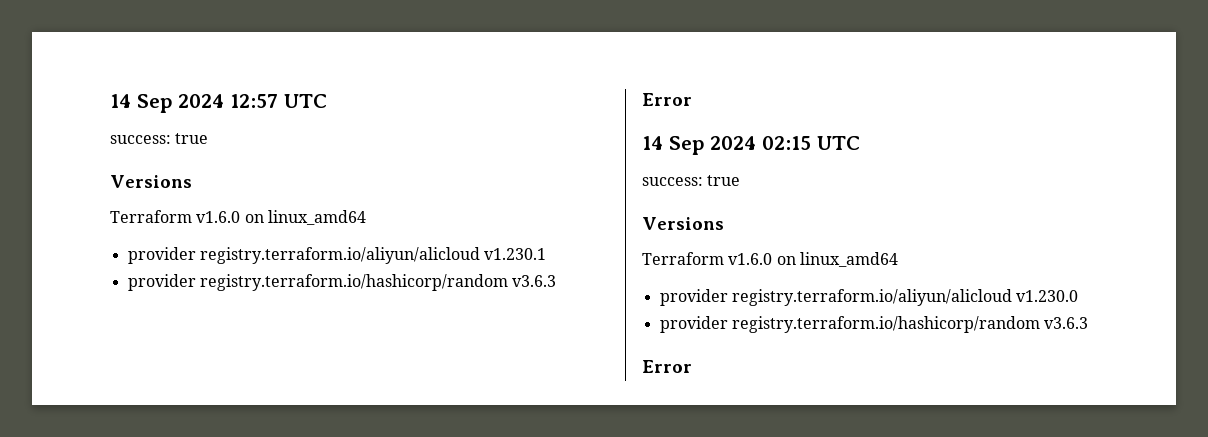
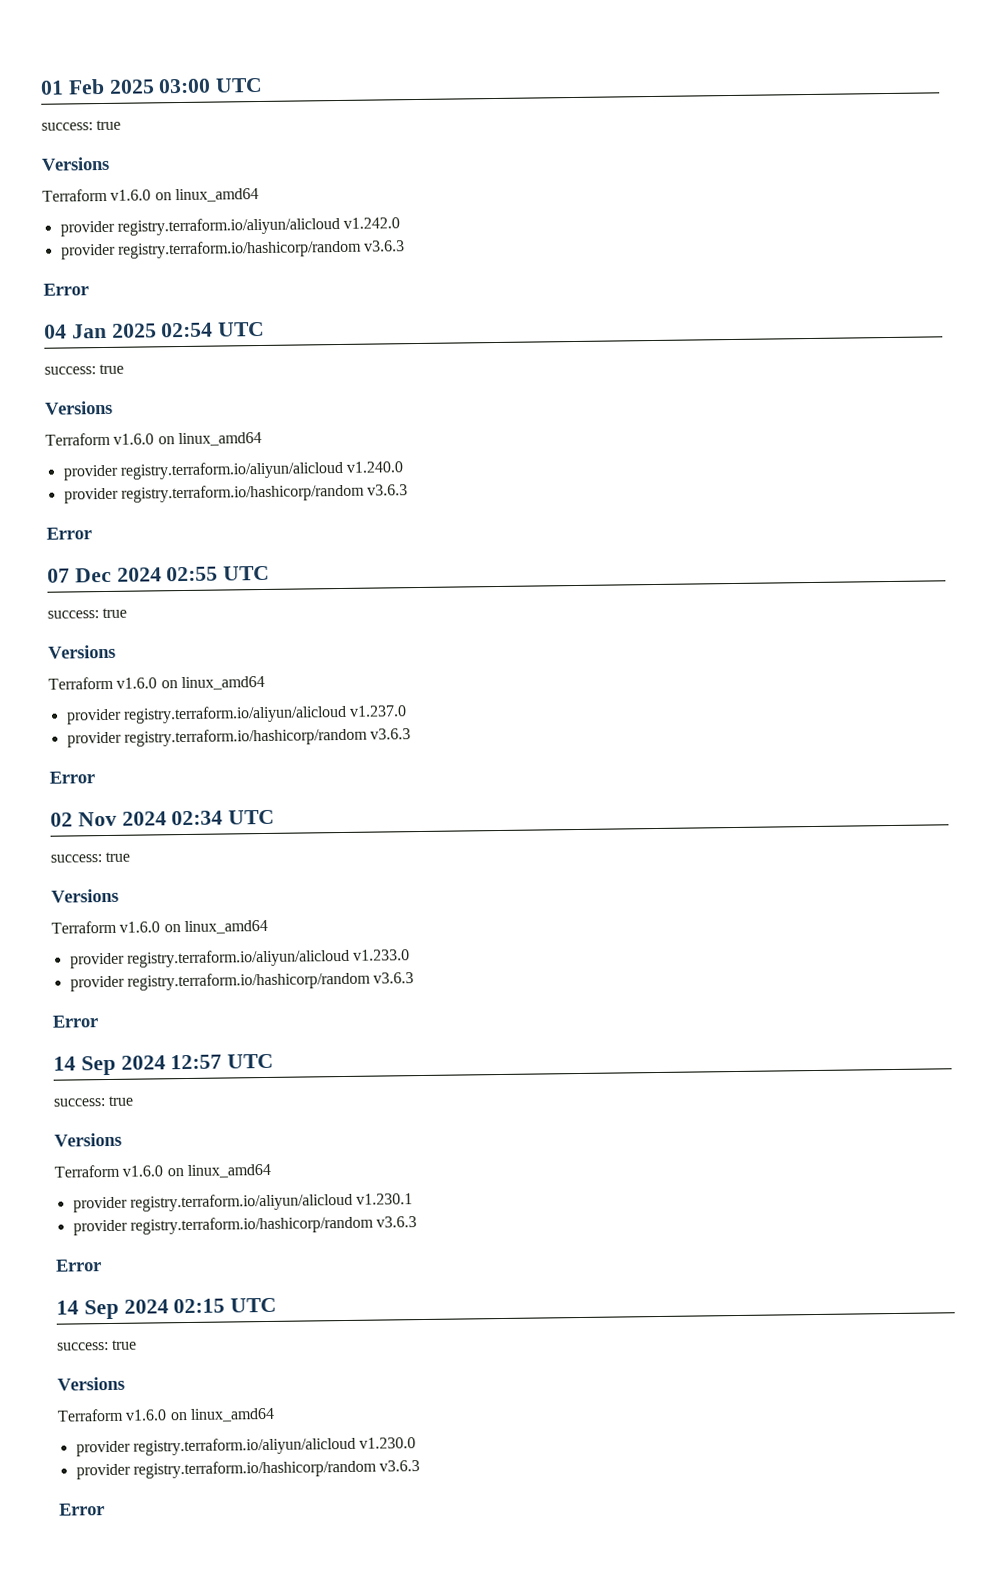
+ 01 Feb 2025 03:00 UTC
+ success: true
+ Versions
+ Terraform v1.6.0 on linux_amd64
+ provider registry.terraform.io/aliyun/alicloud v1.242.0
+ provider registry.terraform.io/hashicorp/random v3.6.3
+ Error
+ 04 Jan 2025 02:54 UTC
+ success: true
+ Versions
+ Terraform v1.6.0 on linux_amd64
+ provider registry.terraform.io/aliyun/alicloud v1.240.0
+ provider registry.terraform.io/hashicorp/random v3.6.3
+ Error
+ 07 Dec 2024 02:55 UTC
+ success: true
+ Versions
+ Terraform v1.6.0 on linux_amd64
+ provider registry.terraform.io/aliyun/alicloud v1.237.0
+ provider registry.terraform.io/hashicorp/random v3.6.3
+ Error
+ 02 Nov 2024 02:34 UTC
+ success: true
+ Versions
+ Terraform v1.6.0 on linux_amd64
+ provider registry.terraform.io/aliyun/alicloud v1.233.0
+ provider registry.terraform.io/hashicorp/random v3.6.3
+ Error

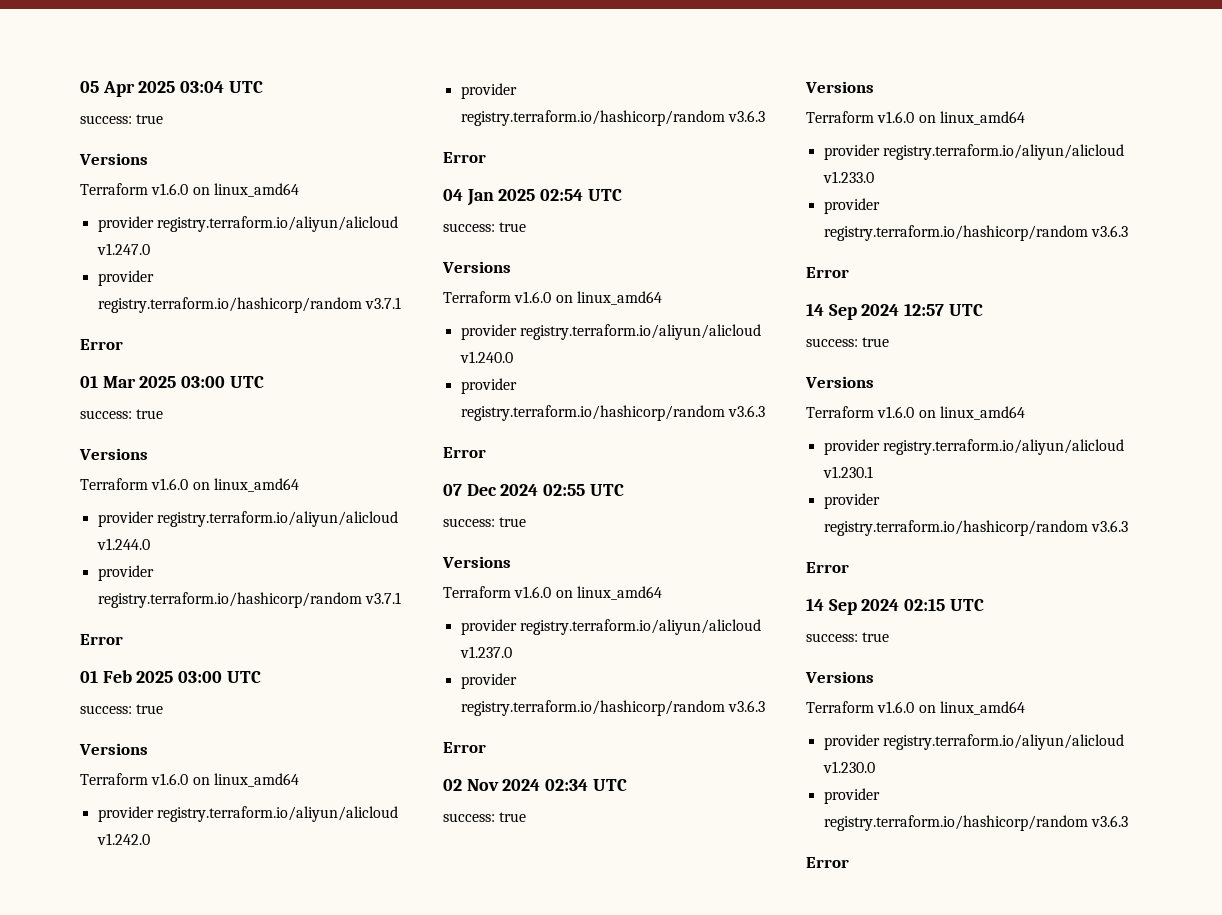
+ 05 Apr 2025 03:04 UTC
+ success: true
+ Versions
+ Terraform v1.6.0 on linux_amd64
+ provider registry.terraform.io/aliyun/alicloud v1.247.0
+ provider registry.terraform.io/hashicorp/random v3.7.1
+ Error
+ 01 Mar 2025 03:00 UTC
+ success: true
+ Versions
+ Terraform v1.6.0 on linux_amd64
+ provider registry.terraform.io/aliyun/alicloud v1.244.0
+ provider registry.terraform.io/hashicorp/random v3.7.1
+ Error

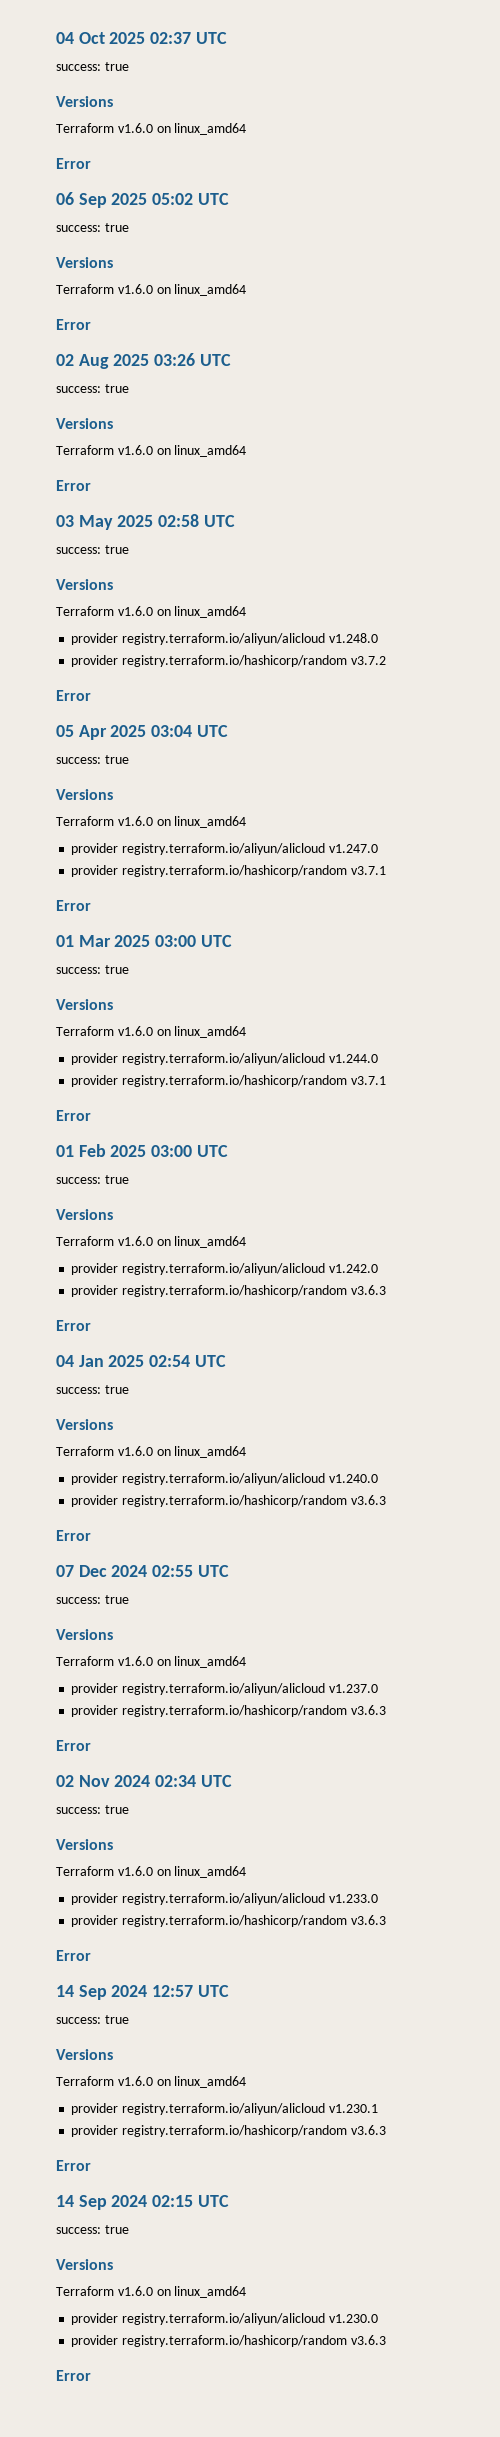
+ 04 Oct 2025 02:37 UTC
+ success: true
+ Versions
+ Terraform v1.6.0 on linux_amd64
+ Error
+ 06 Sep 2025 05:02 UTC
+ success: true
+ Versions
+ Terraform v1.6.0 on linux_amd64
+ Error
+ 02 Aug 2025 03:26 UTC
+ success: true
+ Versions
+ Terraform v1.6.0 on linux_amd64
+ Error
+ 03 May 2025 02:58 UTC
+ success: true
+ Versions
+ Terraform v1.6.0 on linux_amd64
+ provider registry.terraform.io/aliyun/alicloud v1.248.0
+ provider registry.terraform.io/hashicorp/random v3.7.2
+ Error

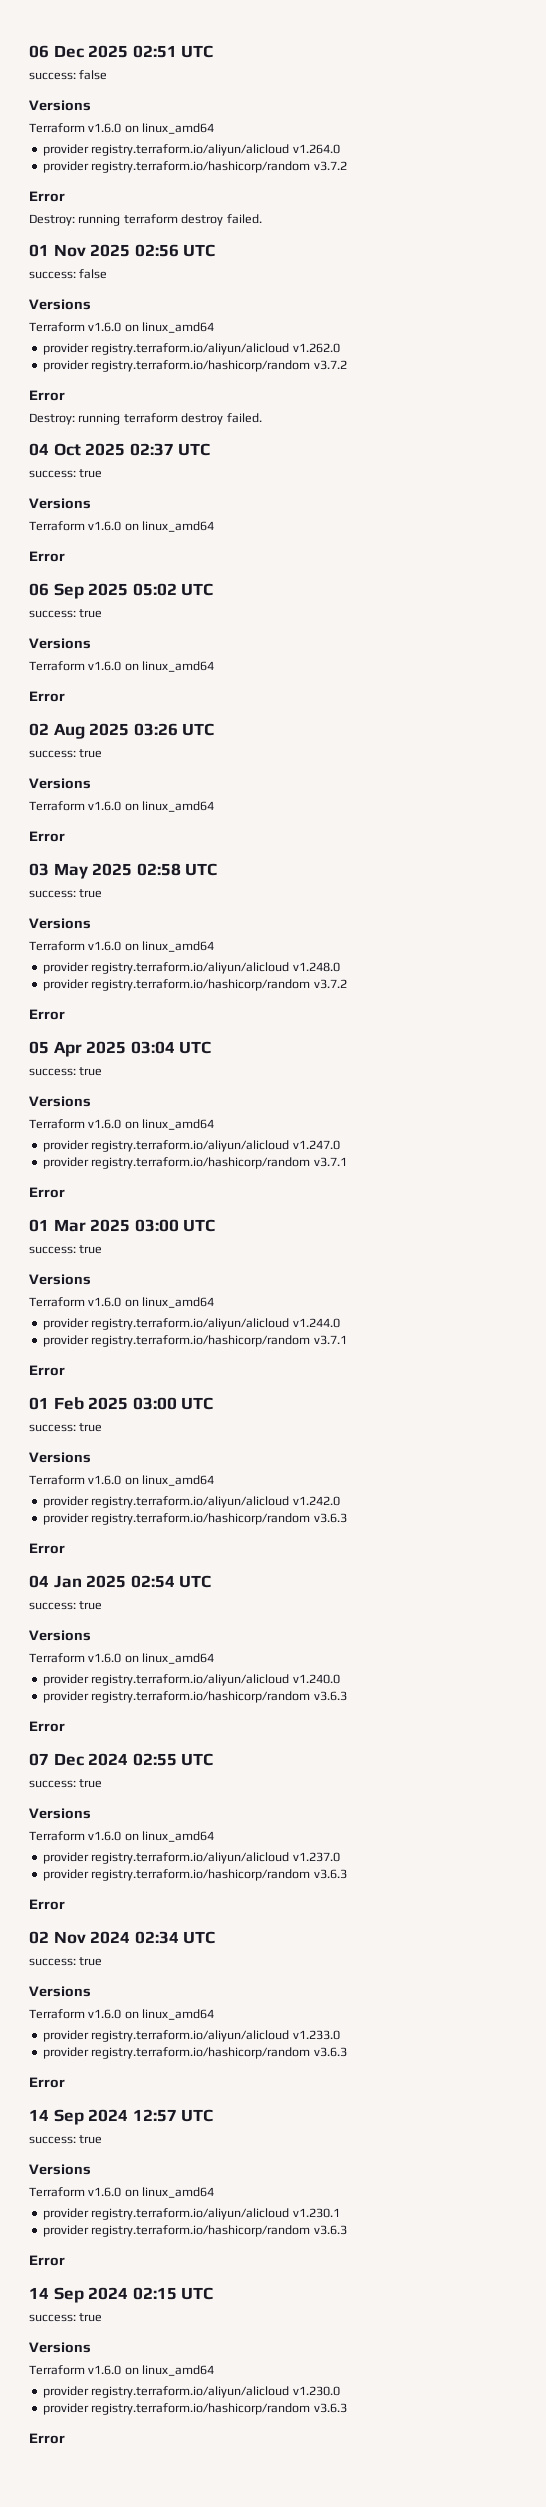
+ 06 Dec 2025 02:51 UTC
+ success: false
+ Versions
+ Terraform v1.6.0 on linux_amd64
+ provider registry.terraform.io/aliyun/alicloud v1.264.0
+ provider registry.terraform.io/hashicorp/random v3.7.2
+ Error
+ Destroy: running terraform destroy failed.
+ 01 Nov 2025 02:56 UTC
+ success: false
+ Versions
+ Terraform v1.6.0 on linux_amd64
+ provider registry.terraform.io/aliyun/alicloud v1.262.0
+ provider registry.terraform.io/hashicorp/random v3.7.2
+ Error
+ Destroy: running terraform destroy failed.

